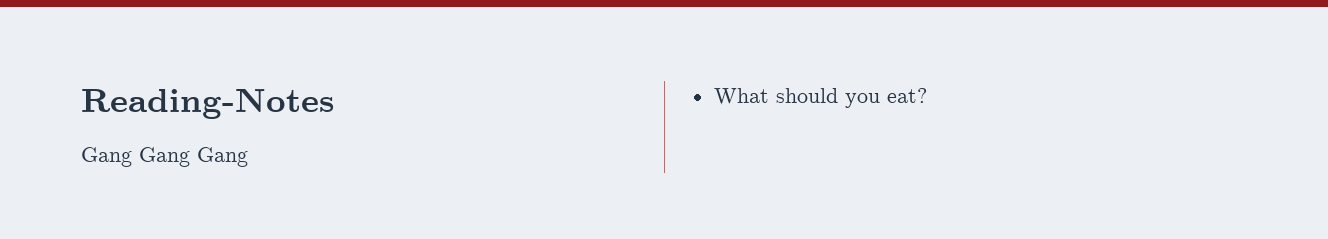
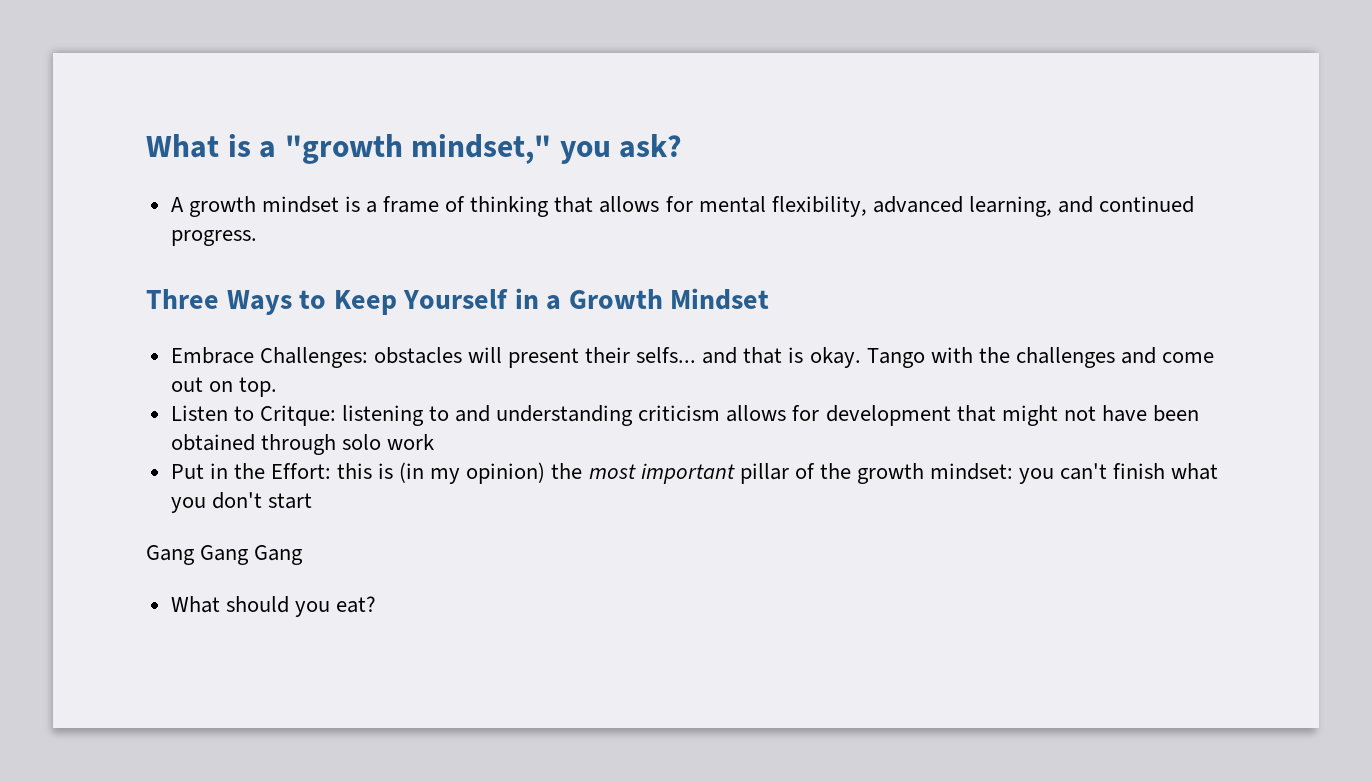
- Reading-Notes
+ What is a "growth mindset," you ask?
+ A growth mindset is a frame of thinking that allows for mental flexibility, advanced learning, and continued progress.
+ Three Ways to Keep Yourself in a Growth Mindset
+ Embrace Challenges: obstacles will present their selfs... and that is okay. Tango with the challenges and come out on top.
+ Listen to Critque: listening to and understanding criticism allows for development that might not have been obtained through solo work
+ Put in the Effort: this is (in my opinion) the most important pillar of the growth mindset: you can't finish what you don't start

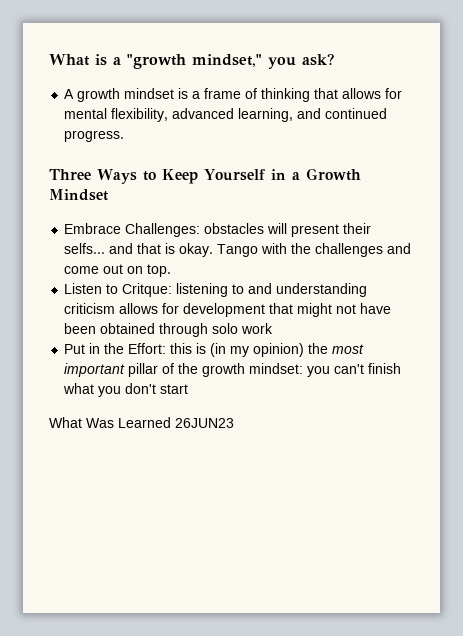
- Gang Gang Gang
- What should you eat?
+ What Was Learned 26JUN23

